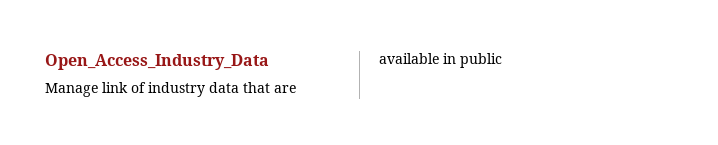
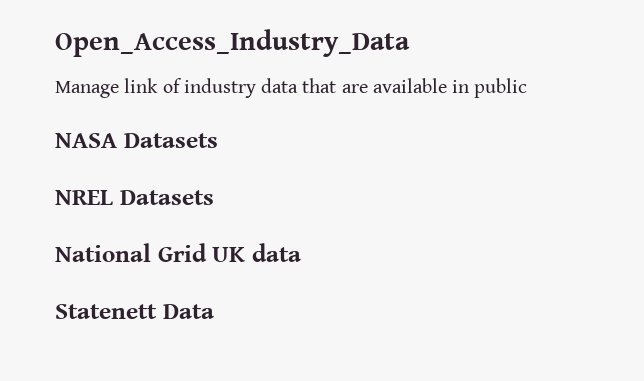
+ NASA Datasets
+ NREL Datasets
+ National Grid UK data
+ Statenett Data

